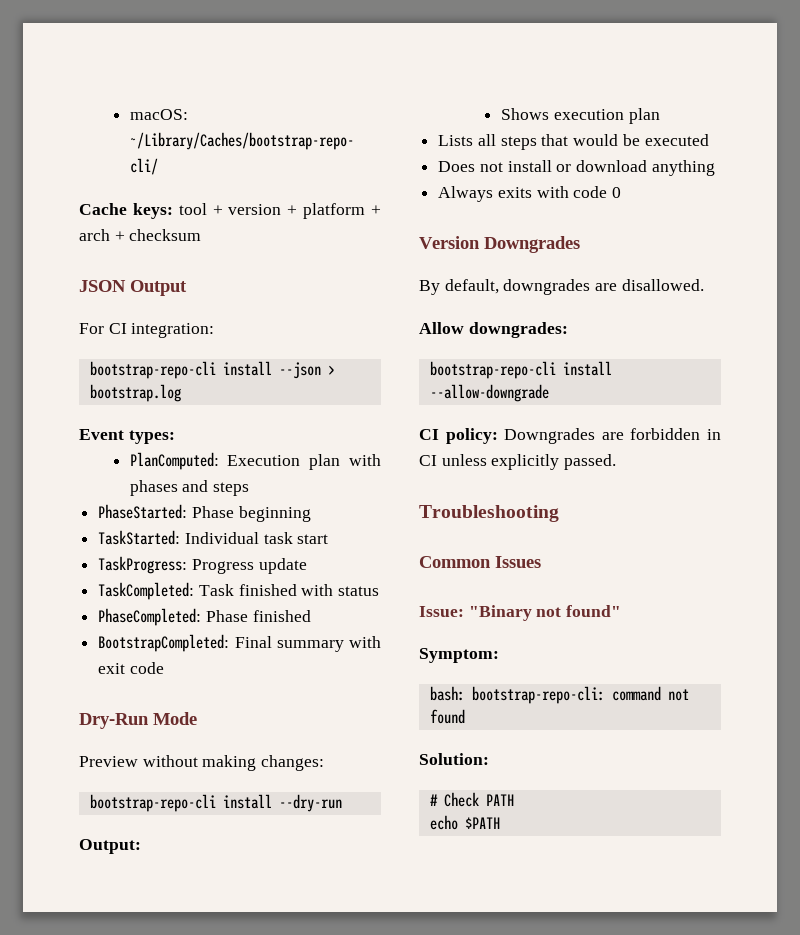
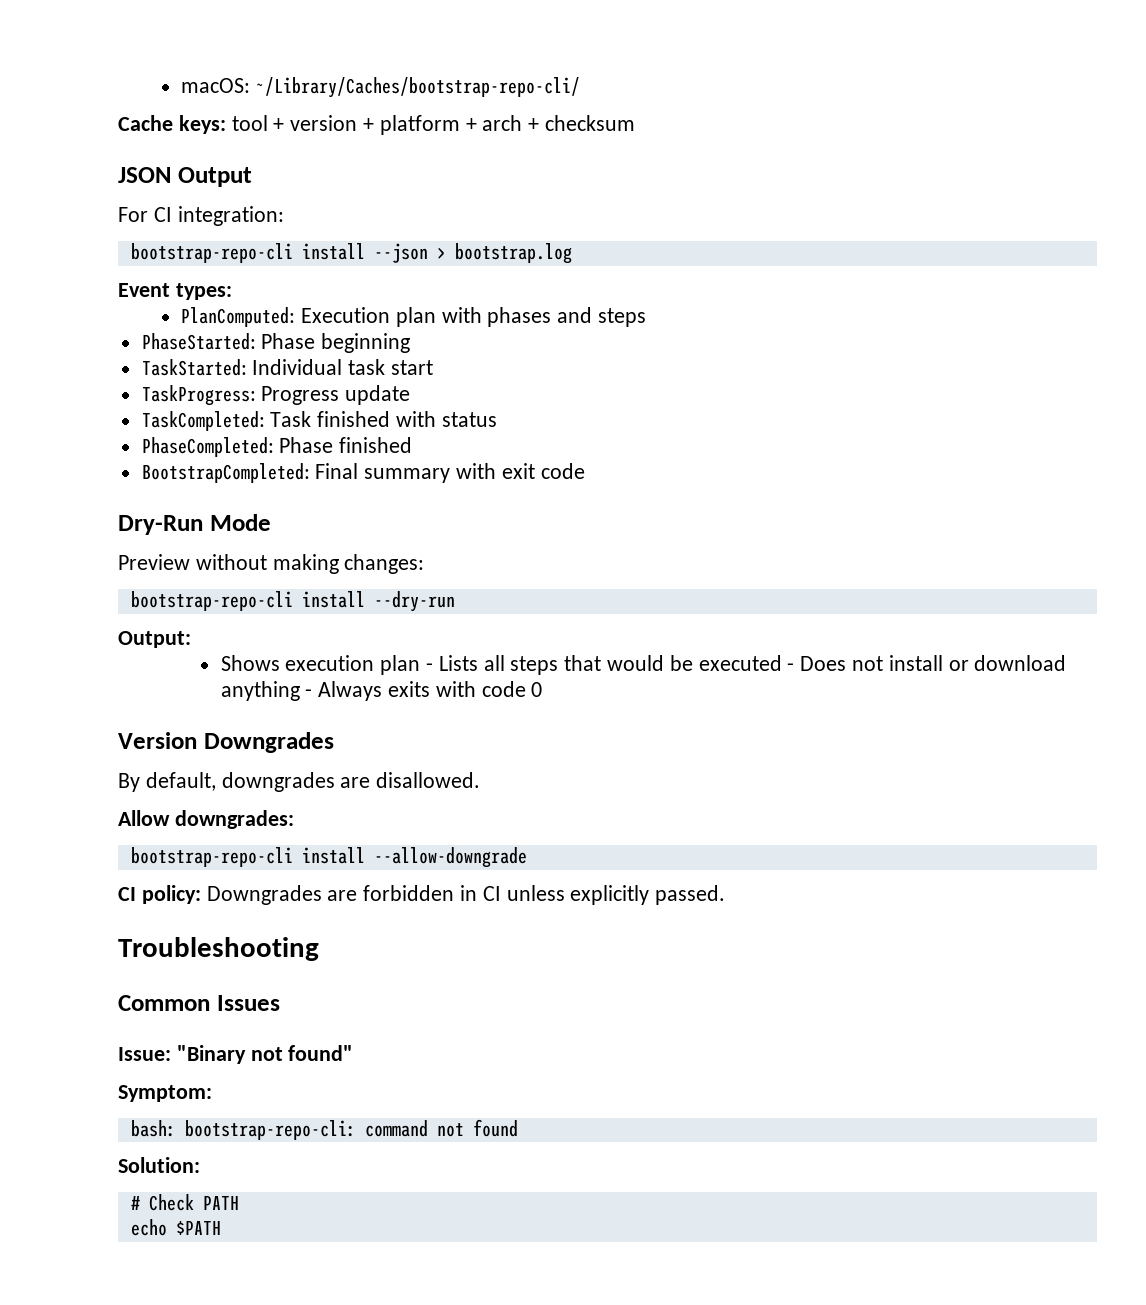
- Shows execution plan
- Lists all steps that would be executed
- Does not install or download anything
- Always exits with code 0
+ Shows execution plan - Lists all steps that would be executed - Does not install or download anything - Always exits with code 0

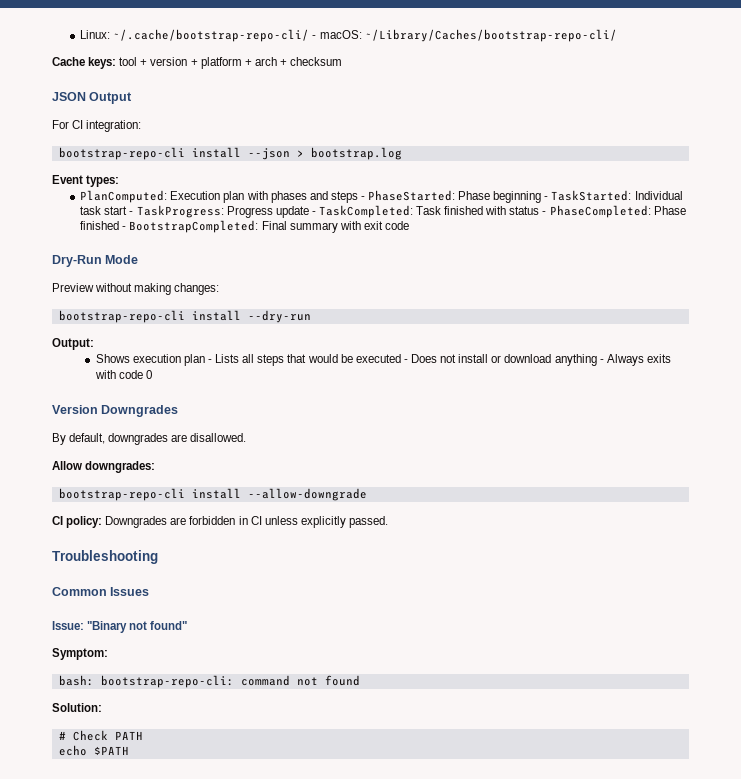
- macOS: ~/Library/Caches/bootstrap-repo-cli/
+ Linux: ~/.cache/bootstrap-repo-cli/ - macOS: ~/Library/Caches/bootstrap-repo-cli/
- PlanComputed: Execution plan with phases and steps
- PhaseStarted: Phase beginning
- TaskStarted: Individual task start
- TaskProgress: Progress update
- TaskCompleted: Task finished with status
- PhaseCompleted: Phase finished
- BootstrapCompleted: Final summary with exit code
+ PlanComputed: Execution plan with phases and steps - PhaseStarted: Phase beginning - TaskStarted: Individual task start - TaskProgress: Progress update - TaskCompleted: Task finished with status - PhaseCompleted: Phase finished - BootstrapCompleted: Final summary with exit code

